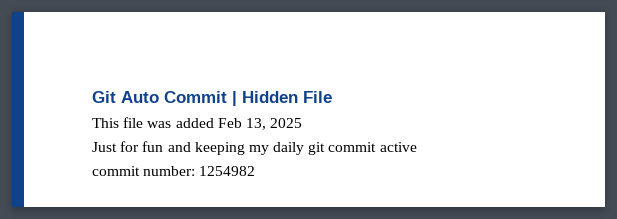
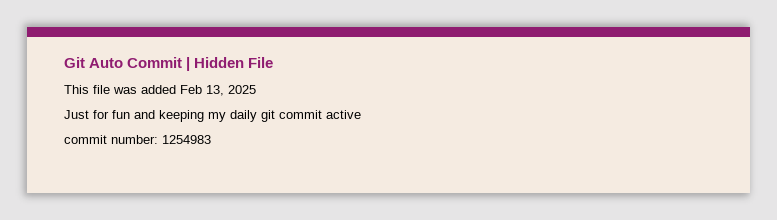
- commit number: 1254982
+ commit number: 1254983

